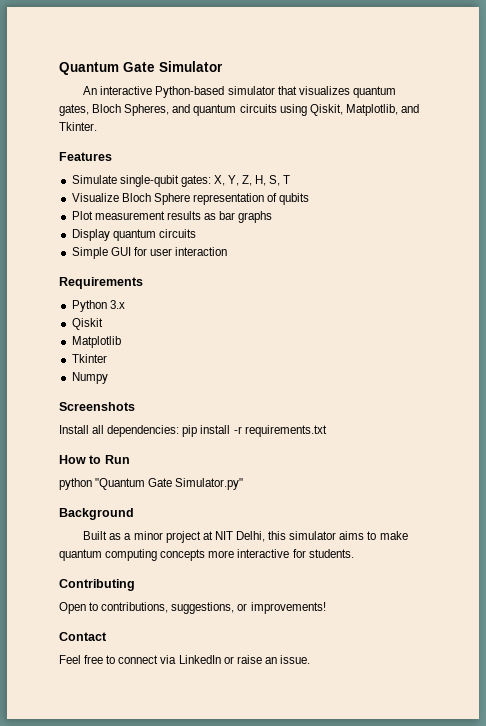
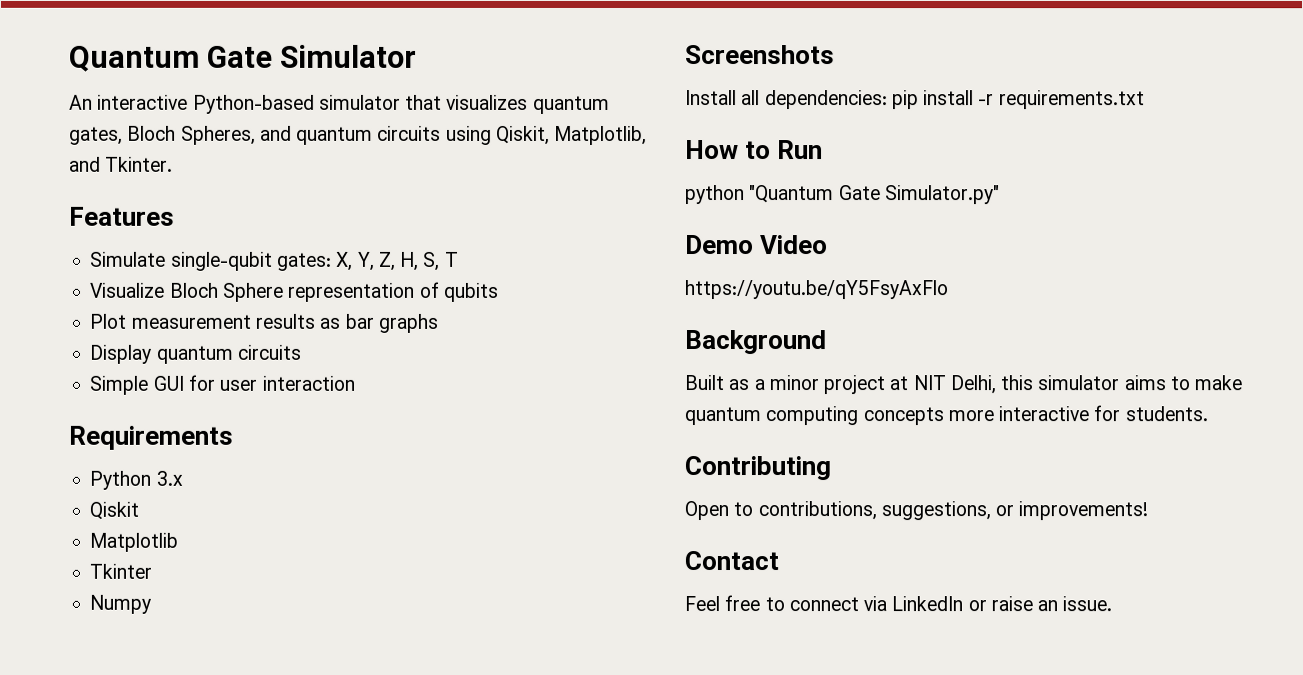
+ Demo Video
+ https://youtu.be/qY5FsyAxFlo

